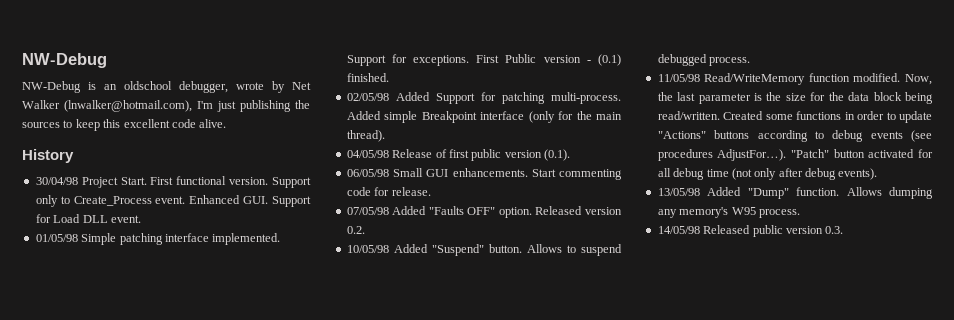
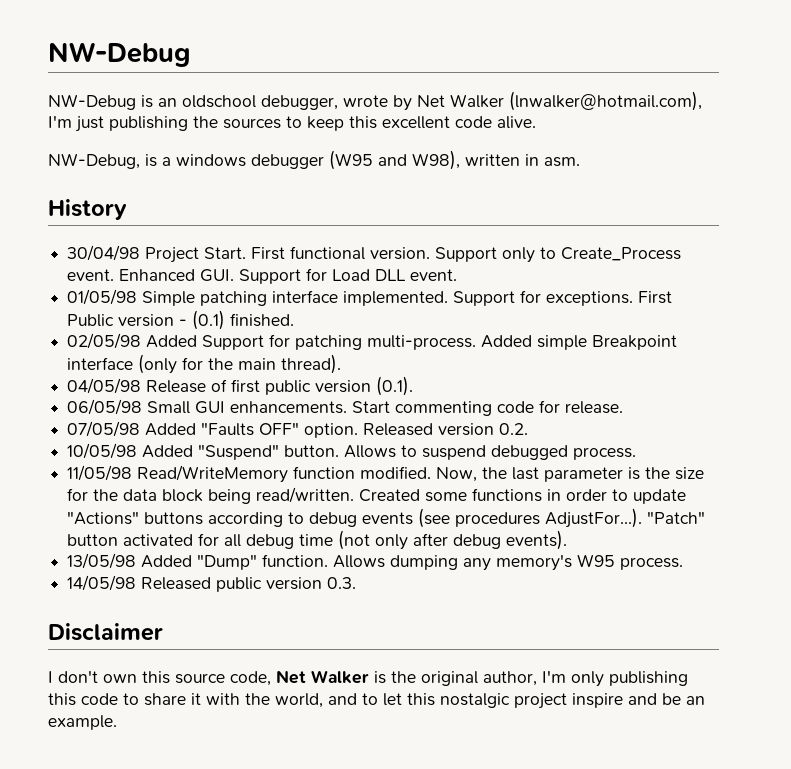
+ NW-Debug, is a windows debugger (W95 and W98), written in asm.
+ Disclaimer
+ I don't own this source code, Net Walker is the original author, I'm only publishing this code to share it with the world, and to let this nostalgic project inspire and be an example.

